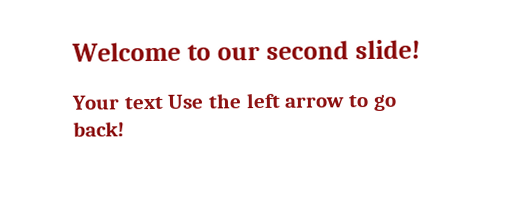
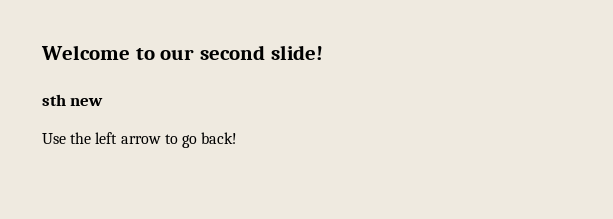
- Your text Use the left arrow to go back!
+ sth new
+ Use the left arrow to go back!

